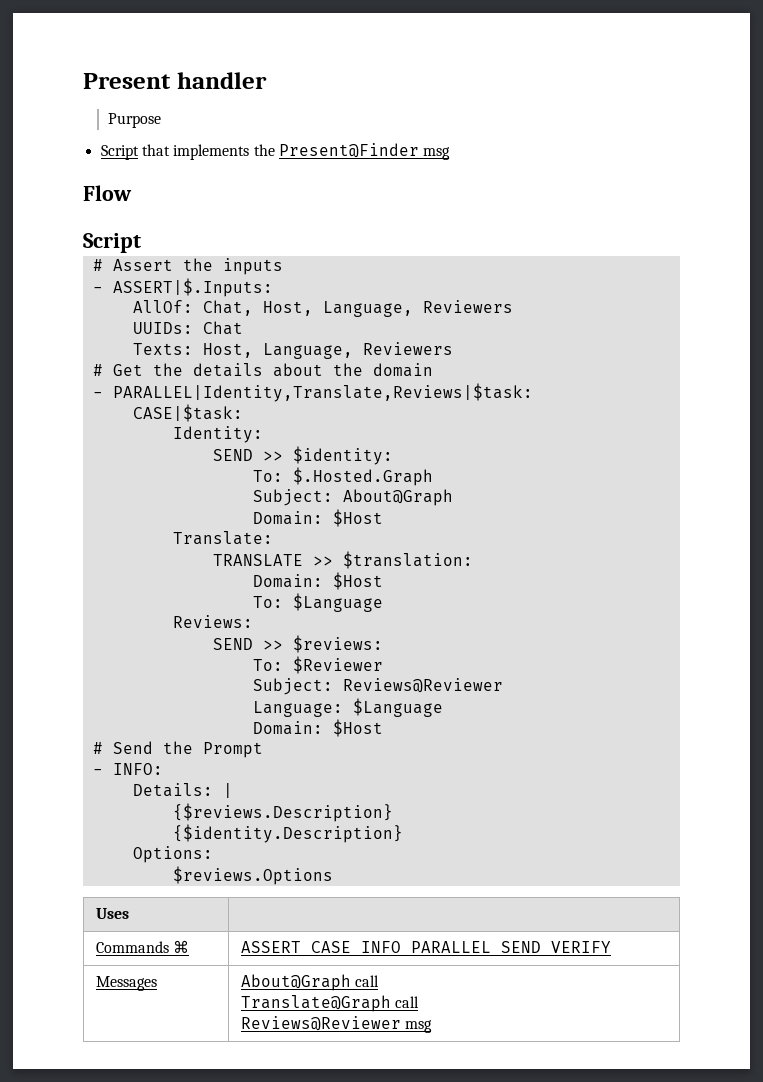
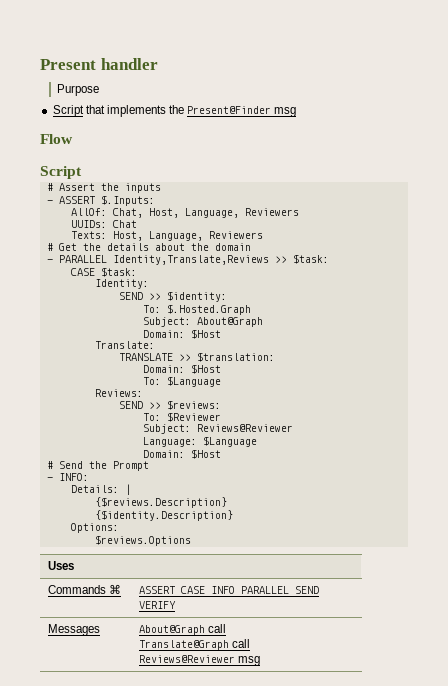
- - ASSERT|$.Inputs:
+ - ASSERT $.Inputs:
- - PARALLEL|Identity,Translate,Reviews|$task:
- CASE|$task:
+ - PARALLEL Identity,Translate,Reviews >> $task:
+ CASE $task:

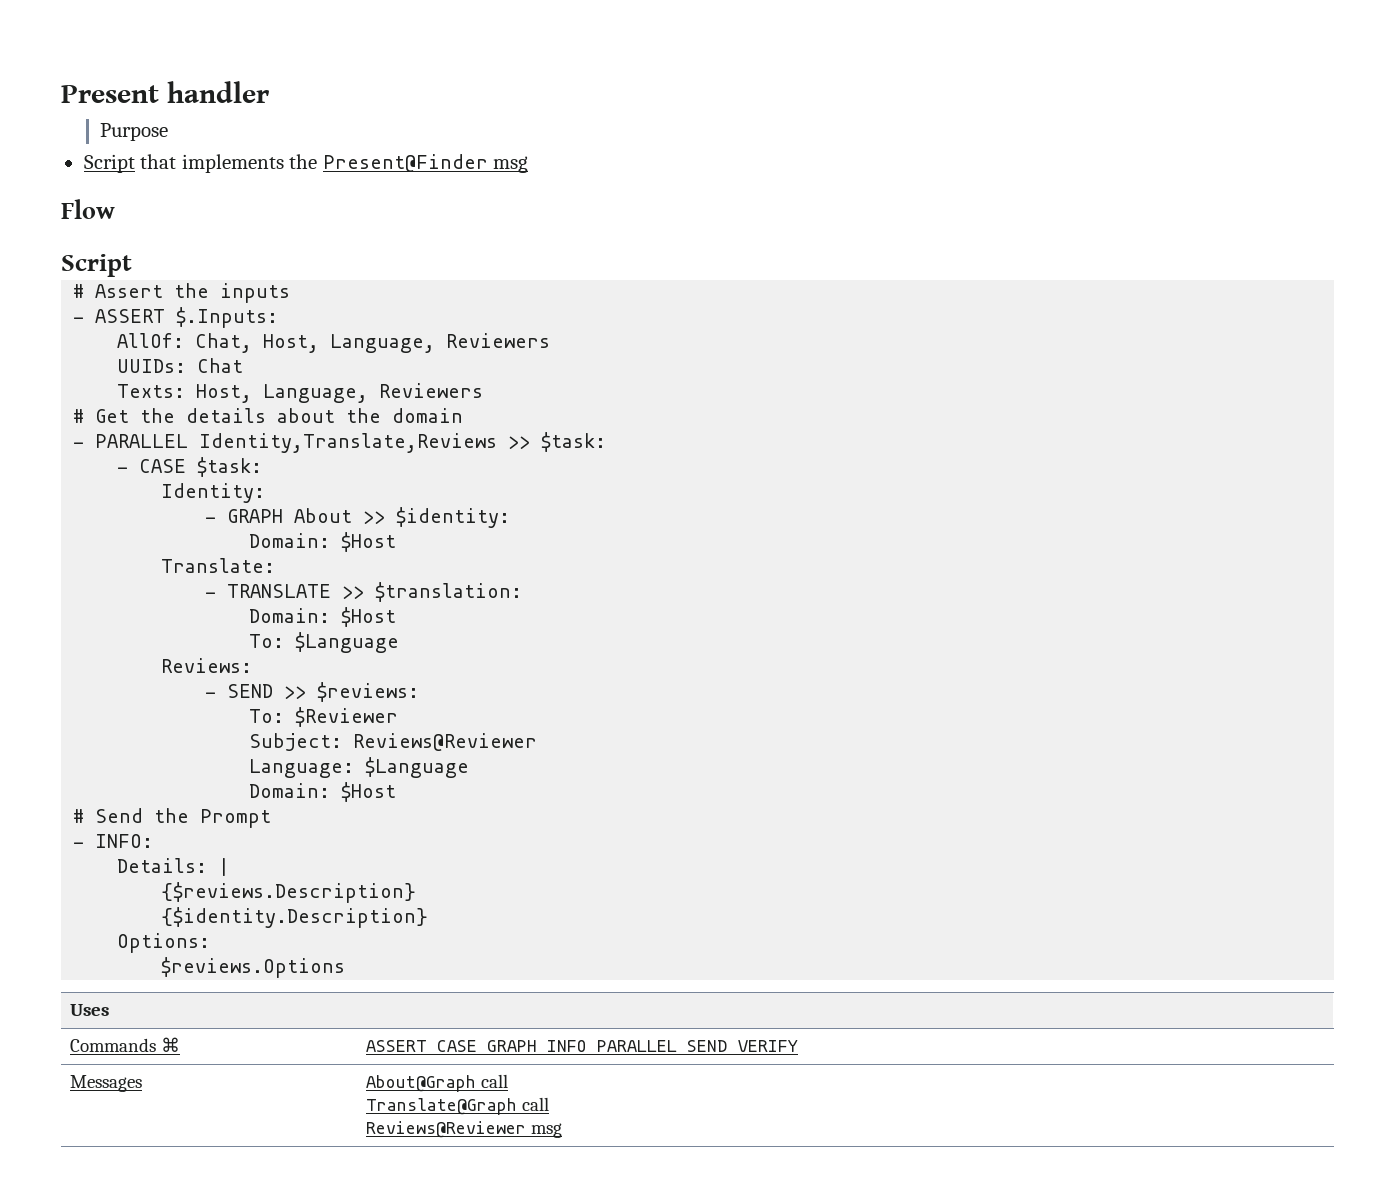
- CASE $task:
+ - CASE $task:
- SEND >> $identity:
+ - GRAPH About >> $identity:
- To: $.Hosted.Graph
- Subject: About@Graph
- TRANSLATE >> $translation:
+ - TRANSLATE >> $translation:
- SEND >> $reviews:
+ - SEND >> $reviews:
- Commands ⌘ | ASSERT CASE INFO PARALLEL SEND VERIFY
+ Commands ⌘ | ASSERT CASE GRAPH INFO PARALLEL SEND VERIFY

